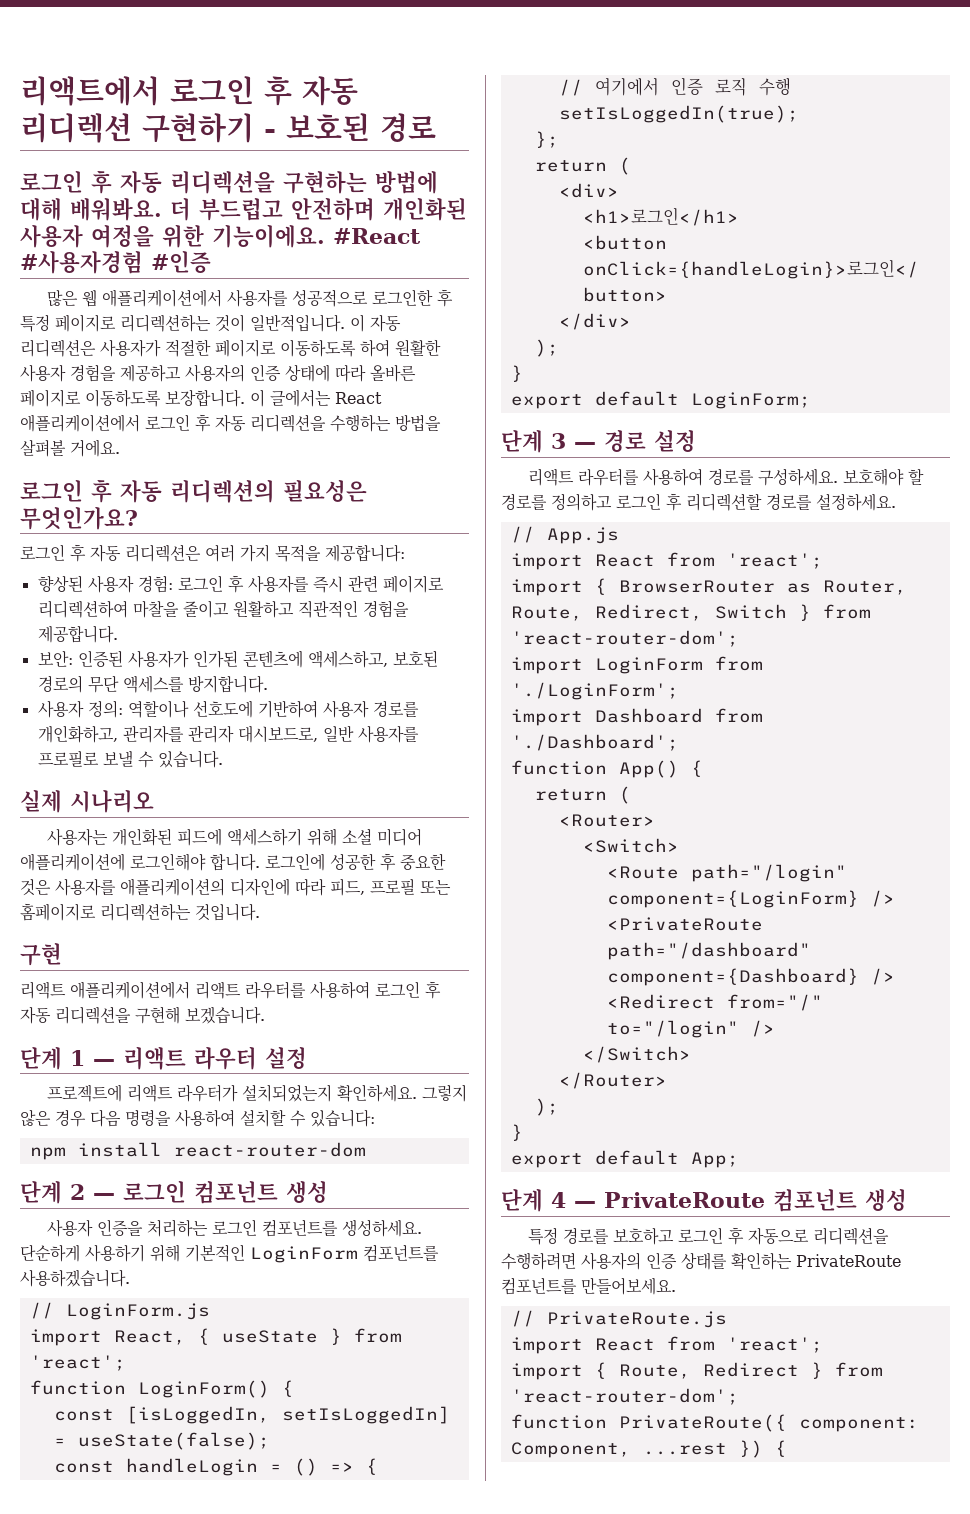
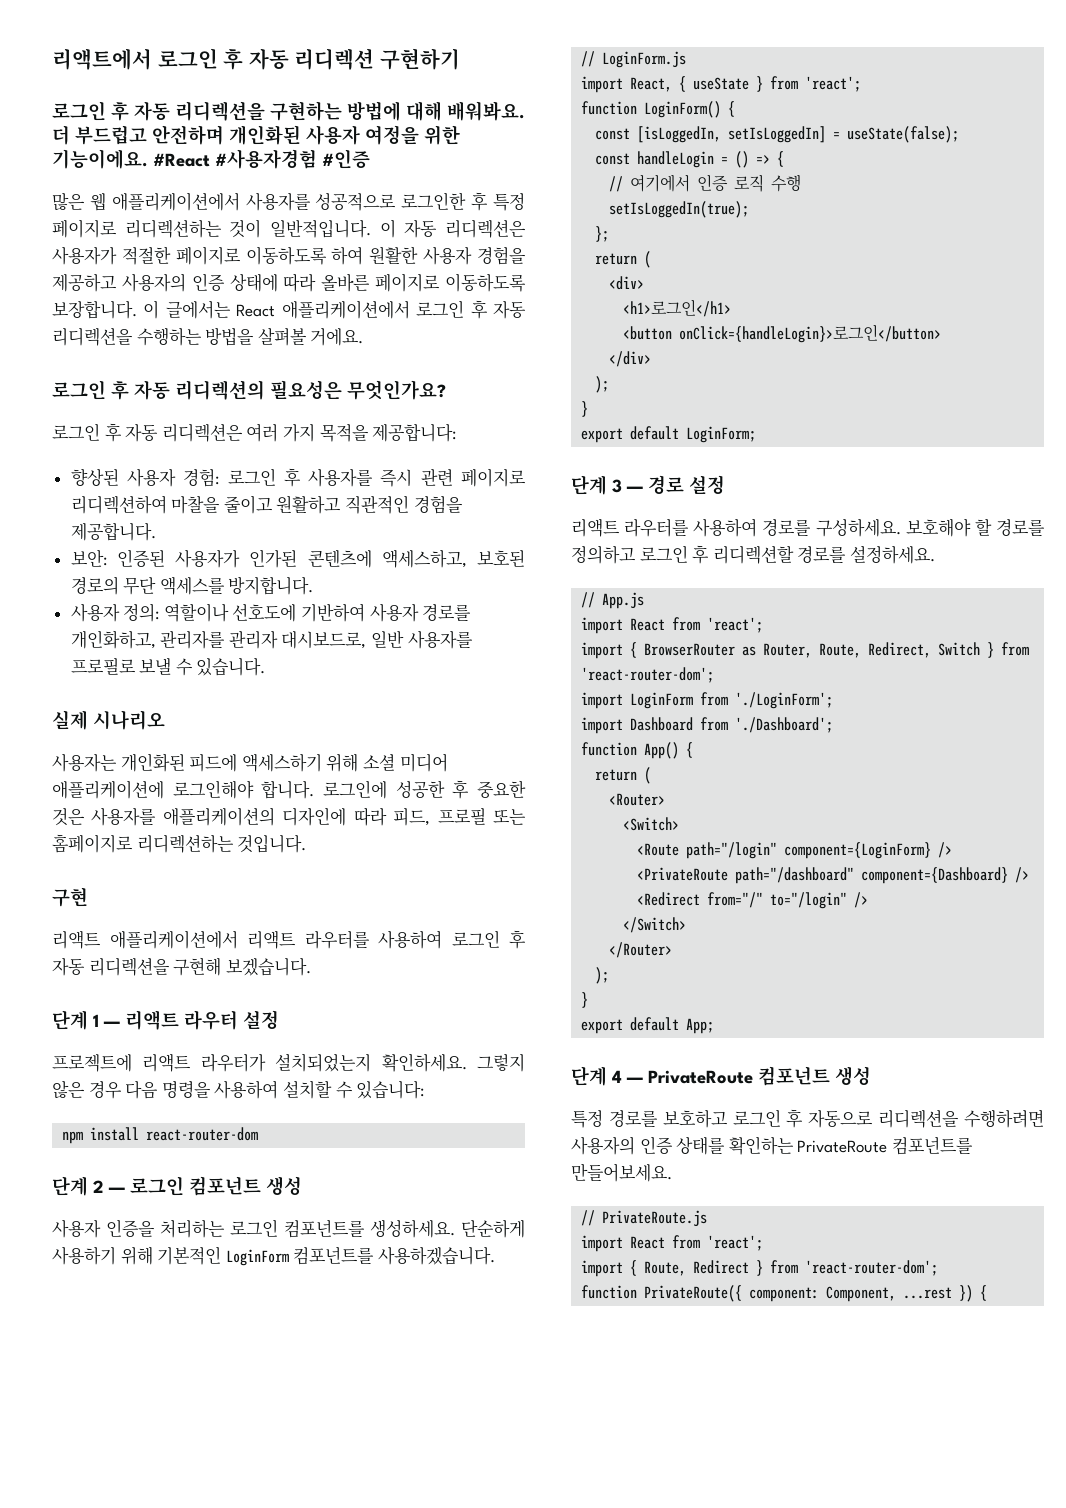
- 리액트에서 로그인 후 자동 리디렉션 구현하기 - 보호된 경로
+ 리액트에서 로그인 후 자동 리디렉션 구현하기

